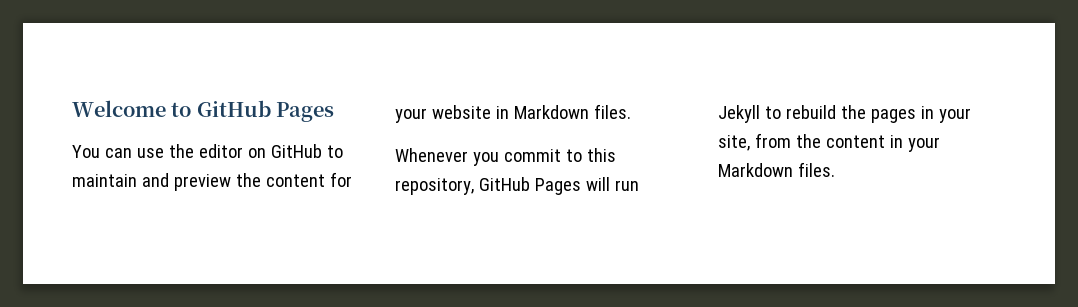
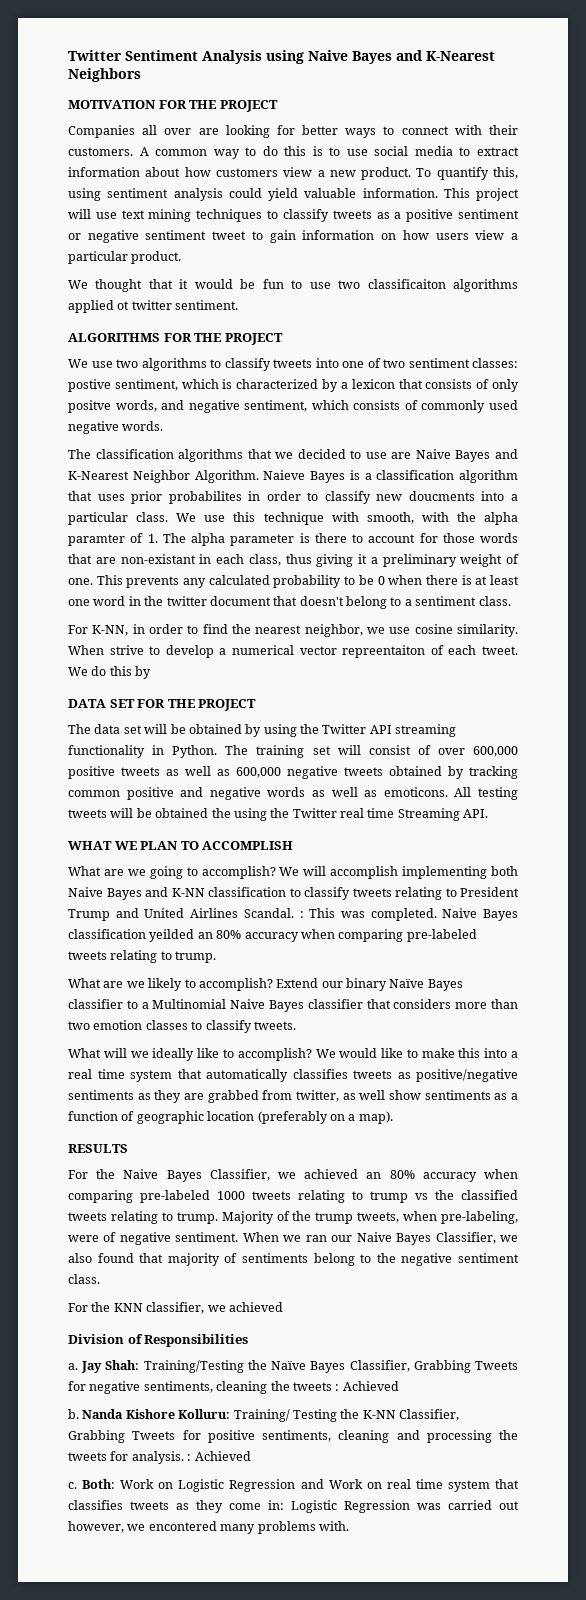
- Welcome to GitHub Pages
- You can use the editor on GitHub to maintain and preview the content for your website in Markdown files.
- Whenever you commit to this repository, GitHub Pages will run Jekyll to rebuild the pages in your site, from the content in your Markdown files.
+ Twitter Sentiment Analysis using Naive Bayes and K-Nearest Neighbors
+ MOTIVATION FOR THE PROJECT
+ Companies all over are looking for better ways to connect with their customers. A common way to do this is to use social media to extract information about how customers view a new product. To quantify this, using sentiment analysis could yield valuable information. This project will use text mining techniques to classify tweets as a positive sentiment or negative sentiment tweet to gain information on how users view a particular product.
+ We thought that it would be fun to use two classificaiton algorithms applied ot twitter sentiment.
+ ALGORITHMS FOR THE PROJECT
+ We use two algorithms to classify tweets into one of two sentiment classes: postive sentiment, which is characterized by a lexicon that consists of only positve words, and negative sentiment, which consists of commonly used negative words.
+ The classification algorithms that we decided to use are Naive Bayes and K-Nearest Neighbor Algorithm. Naieve Bayes is a classification algorithm that uses prior probabilites in order to classify new doucments into a particular class. We use this technique with smooth, with the alpha paramter of 1. The alpha parameter is there to account for those words that are non-existant in each class, thus giving it a preliminary weight of one. This prevents any calculated probability to be 0 when there is at least one word in the twitter document that doesn't belong to a sentiment class.
+ For K-NN, in order to find the nearest neighbor, we use cosine similarity. When strive to develop a numerical vector repreentaiton of each tweet. We do this by
+ DATA SET FOR THE PROJECT
+ The data set will be obtained by using the Twitter API streaming functionality in Python. The training set will consist of over 600,000 positive tweets as well as 600,000 negative tweets obtained by tracking common positive and negative words as well as emoticons. All testing tweets will be obtained the using the Twitter real time Streaming API.
+ WHAT WE PLAN TO ACCOMPLISH
+ What are we going to accomplish? We will accomplish implementing both Naive Bayes and K-NN classification to classify tweets relating to President Trump and United Airlines Scandal. : This was completed. Naive Bayes classification yeilded an 80% accuracy when comparing pre-labeled tweets relating to trump.
+ What are we likely to accomplish? Extend our binary Naïve Bayes classifier to a Multinomial Naive Bayes classifier that considers more than two emotion classes to classify tweets.
+ What will we ideally like to accomplish? We would like to make this into a real time system that automatically classifies tweets as positive/negative sentiments as they are grabbed from twitter, as well show sentiments as a function of geographic location (preferably on a map).
+ RESULTS
+ For the Naive Bayes Classifier, we achieved an 80% accuracy when comparing pre-labeled 1000 tweets relating to trump vs the classified tweets relating to trump. Majority of the trump tweets, when pre-labeling, were of negative sentiment. When we ran our Naive Bayes Classifier, we also found that majority of sentiments belong to the negative sentiment class.
+ For the KNN classifier, we achieved
+ Division of Responsibilities
+ a. Jay Shah: Training/Testing the Naïve Bayes Classifier, Grabbing Tweets for negative sentiments, cleaning the tweets : Achieved
+ b. Nanda Kishore Kolluru: Training/ Testing the K-NN Classifier, Grabbing Tweets for positive sentiments, cleaning and processing the tweets for analysis. : Achieved
+ c. Both: Work on Logistic Regression and Work on real time system that classifies tweets as they come in: Logistic Regression was carried out however, we encontered many problems with.

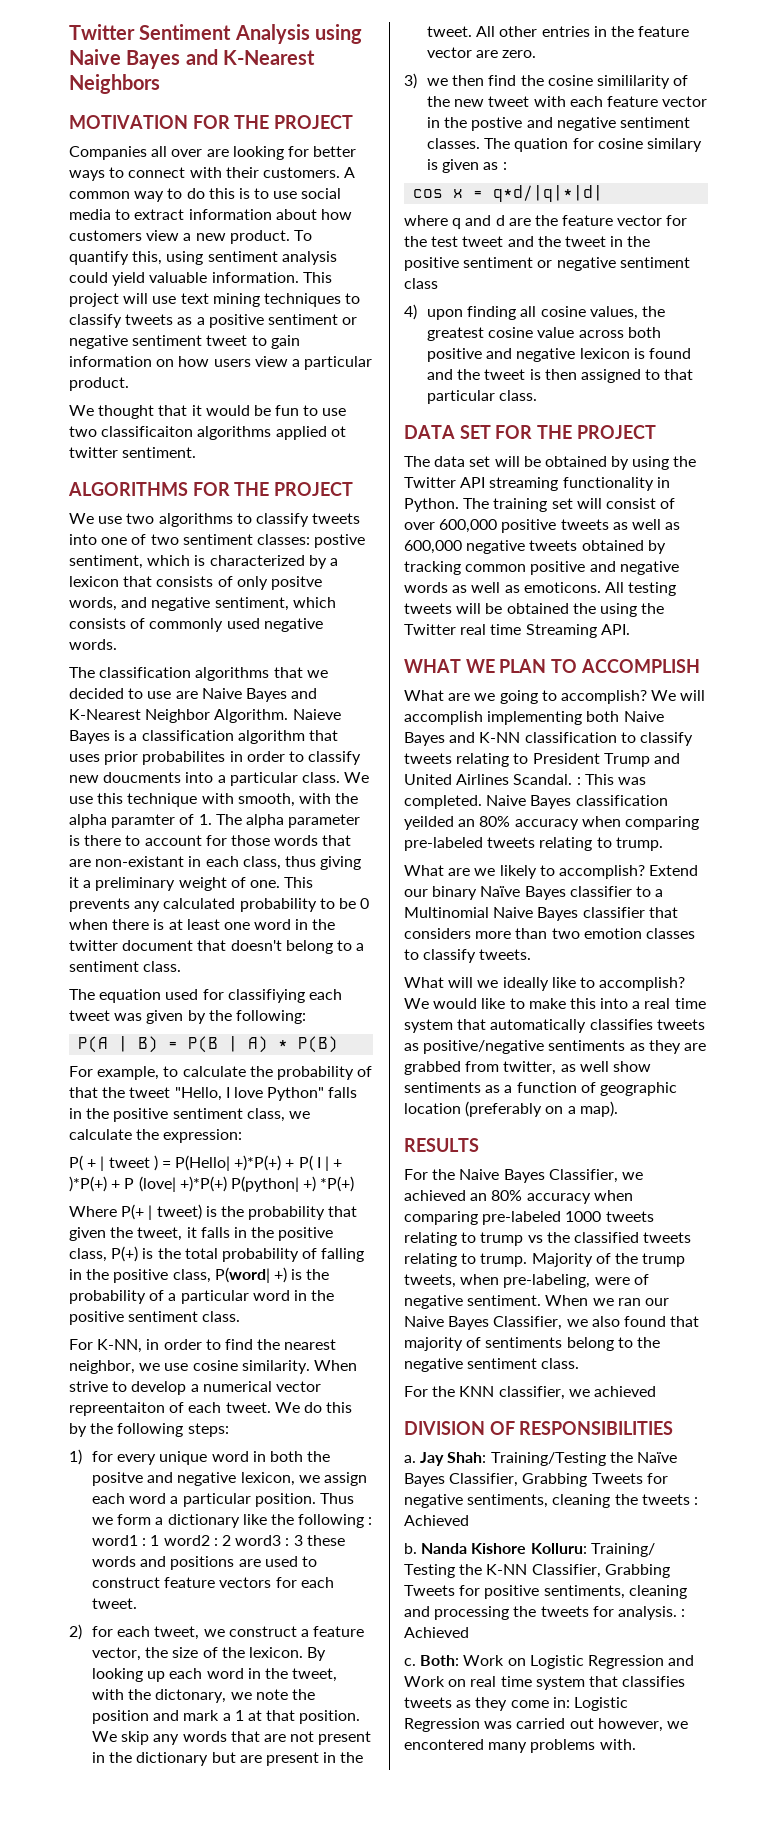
+ The equation used for classifiying each tweet was given by the following:
+ P(A | B) = P(B | A) * P(B)
+ For example, to calculate the probability of that the tweet "Hello, I love Python" falls in the positive sentiment class, we calculate the expression:
+ P( + | tweet ) = P(Hello| +)*P(+) + P( I | + )*P(+) + P (love| +)*P(+) P(python| +) *P(+)
+ Where P(+ | tweet) is the probability that given the tweet, it falls in the positive class, P(+) is the total probability of falling in the positive class, P(word| +) is the probability of a particular word in the positive sentiment class.
- We do this by
+ We do this by the following steps:
+ 1) for every unique word in both the positve and negative lexicon, we assign each word a particular position. Thus we form a dictionary like the following : word1 : 1 word2 : 2 word3 : 3 these words and positions are used to construct feature vectors for each tweet.
+ 2) for each tweet, we construct a feature vector, the size of the lexicon. By looking up each word in the tweet, with the dictonary, we note the position and mark a 1 at that position. We skip any words that are not present in the dictionary but are present in the tweet. All other entries in the feature vector are zero.
+ 3) we then find the cosine simililarity of the new tweet with each feature vector in the postive and negative sentiment classes. The quation for cosine similary is given as :
+ cos x = q*d/|q|*|d|
+ where q and d are the feature vector for the test tweet and the tweet in the positive sentiment or negative sentiment class
+ 4) upon finding all cosine values, the greatest cosine value across both positive and negative lexicon is found and the tweet is then assigned to that particular class.
- Division of Responsibilities
+ DIVISION OF RESPONSIBILITIES

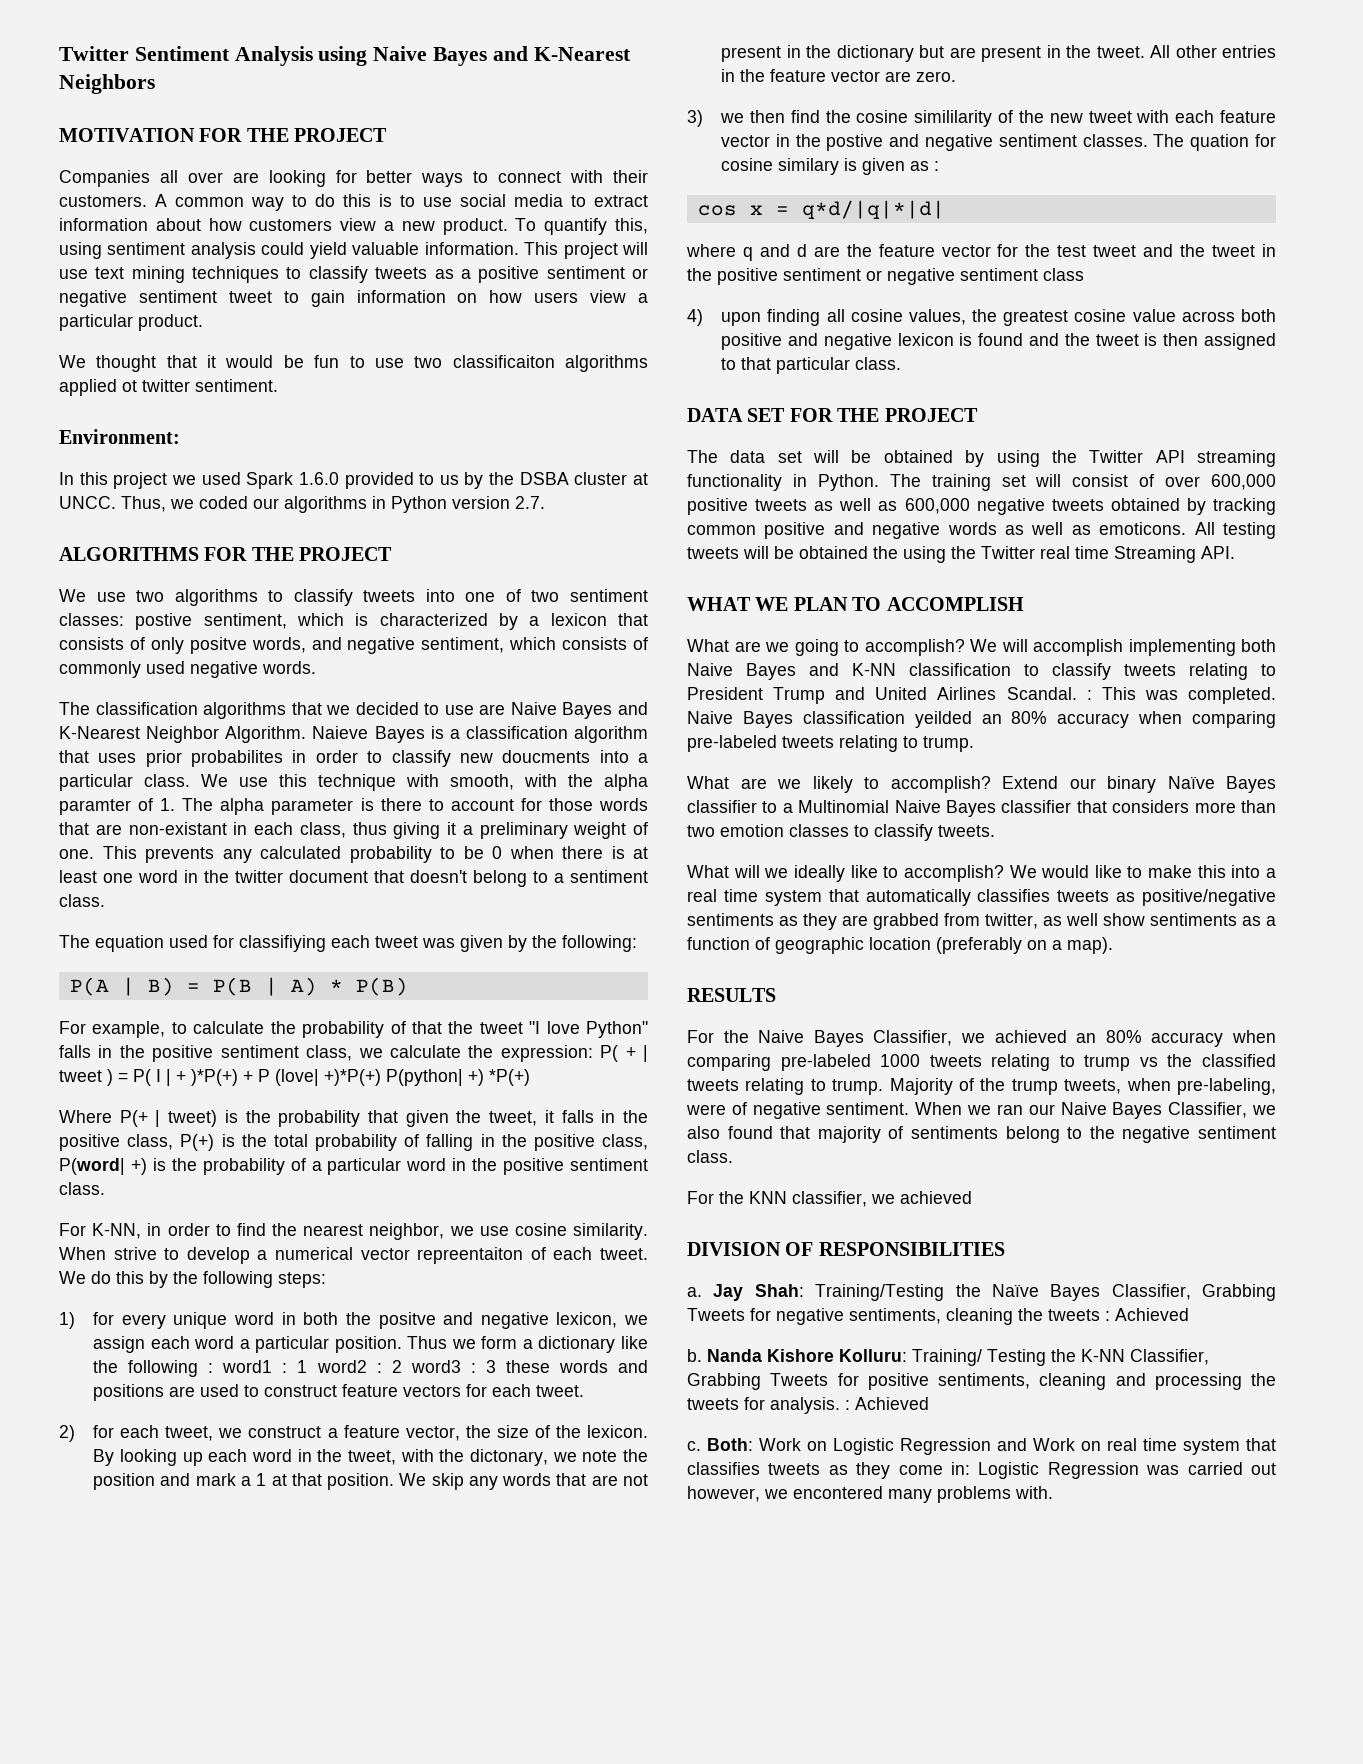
+ Environment:
+ In this project we used Spark 1.6.0 provided to us by the DSBA cluster at UNCC. Thus, we coded our algorithms in Python version 2.7.
- For example, to calculate the probability of that the tweet "Hello, I love Python" falls in the positive sentiment class, we calculate the expression:
- P( + | tweet ) = P(Hello| +)*P(+) + P( I | + )*P(+) + P (love| +)*P(+) P(python| +) *P(+)
+ For example, to calculate the probability of that the tweet "I love Python" falls in the positive sentiment class, we calculate the expression: P( + | tweet ) = P( I | + )*P(+) + P (love| +)*P(+) P(python| +) *P(+)

